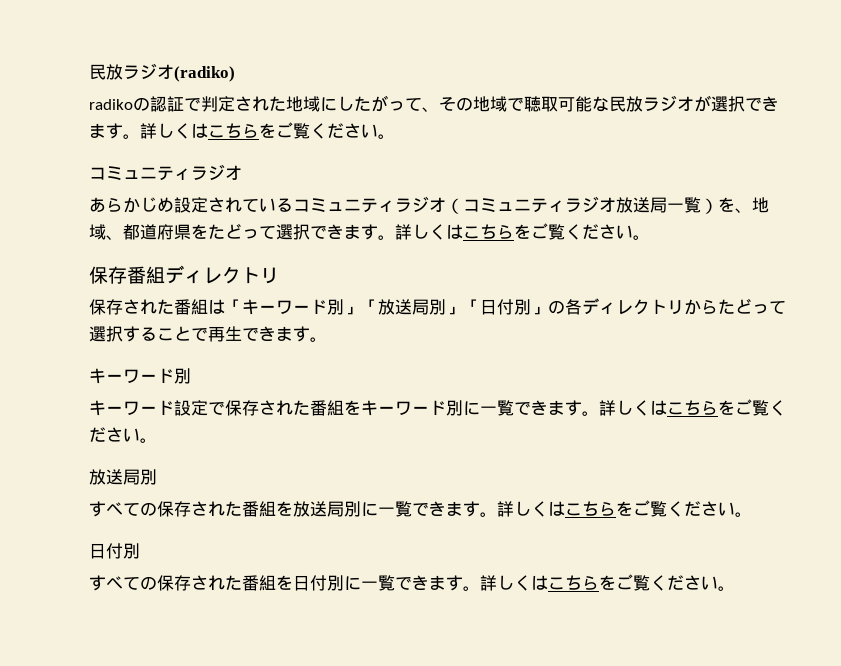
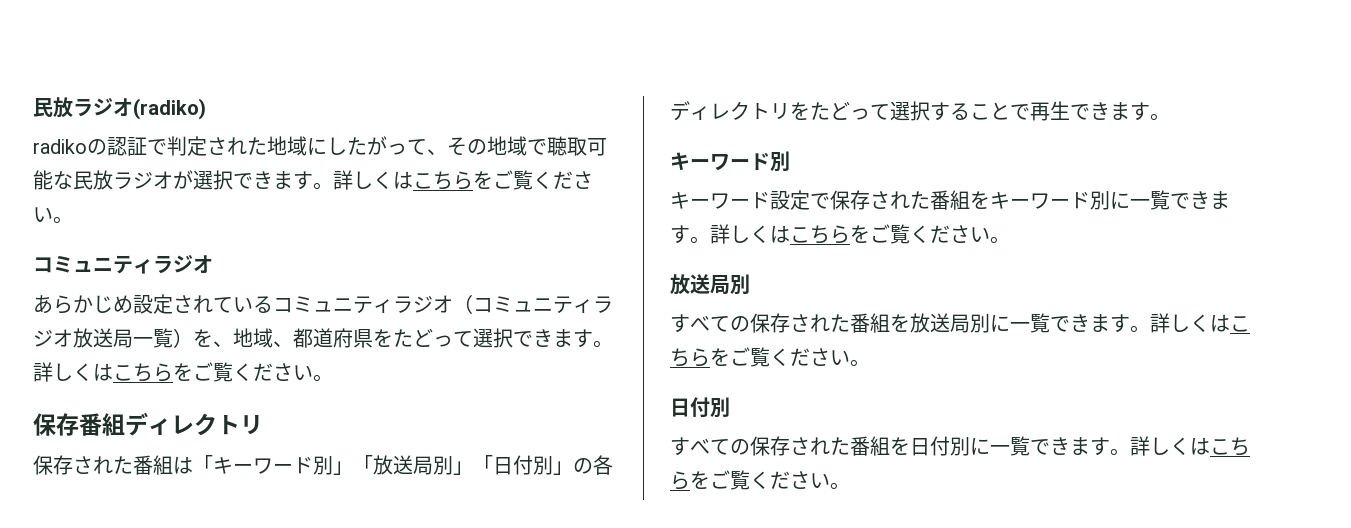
- 保存された番組は「キーワード別」「放送局別」「日付別」の各ディレクトリからたどって選択することで再生できます。
+ 保存された番組は「キーワード別」「放送局別」「日付別」の各ディレクトリをたどって選択することで再生できます。

